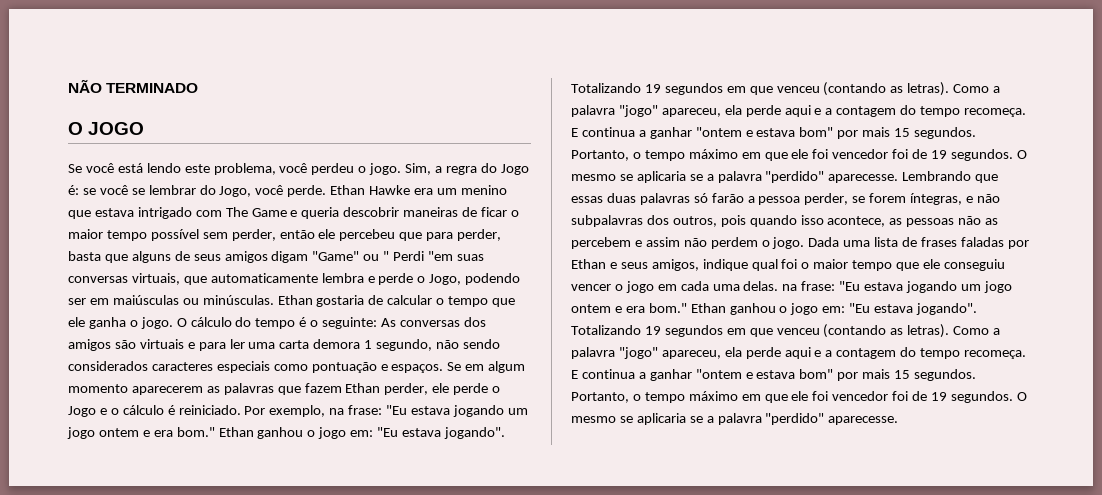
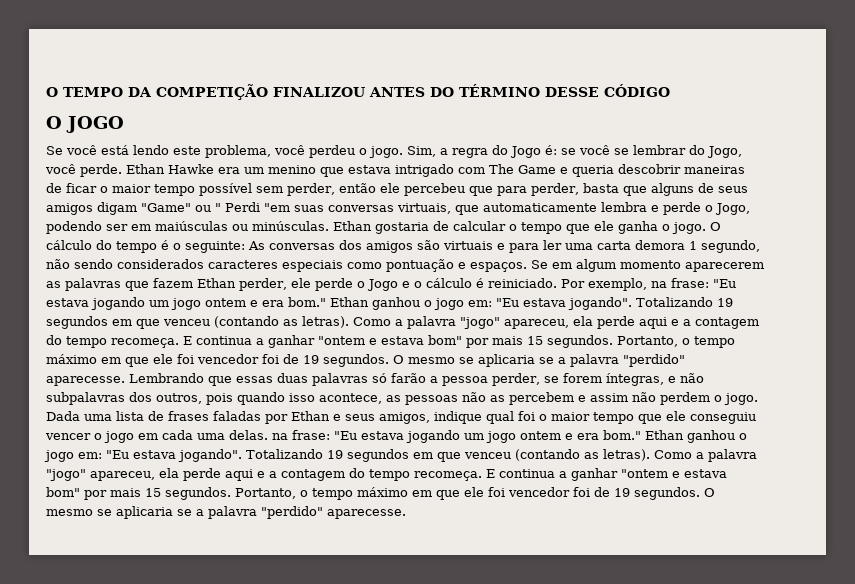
- NÃO TERMINADO
+ O TEMPO DA COMPETIÇÃO FINALIZOU ANTES DO TÉRMINO DESSE CÓDIGO

